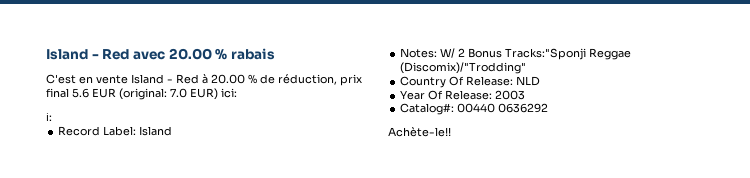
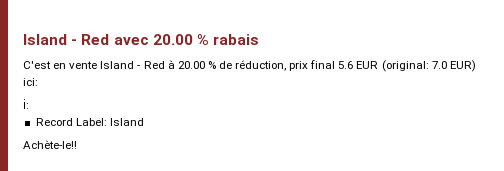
- Notes: W/ 2 Bonus Tracks:"Sponji Reggae (Discomix)/"Trodding"
- Country Of Release: NLD
- Year Of Release: 2003
- Catalog#: 00440 0636292

